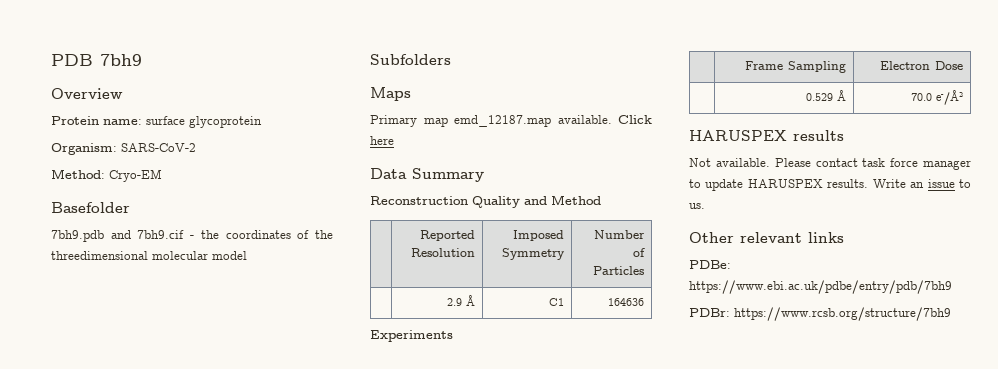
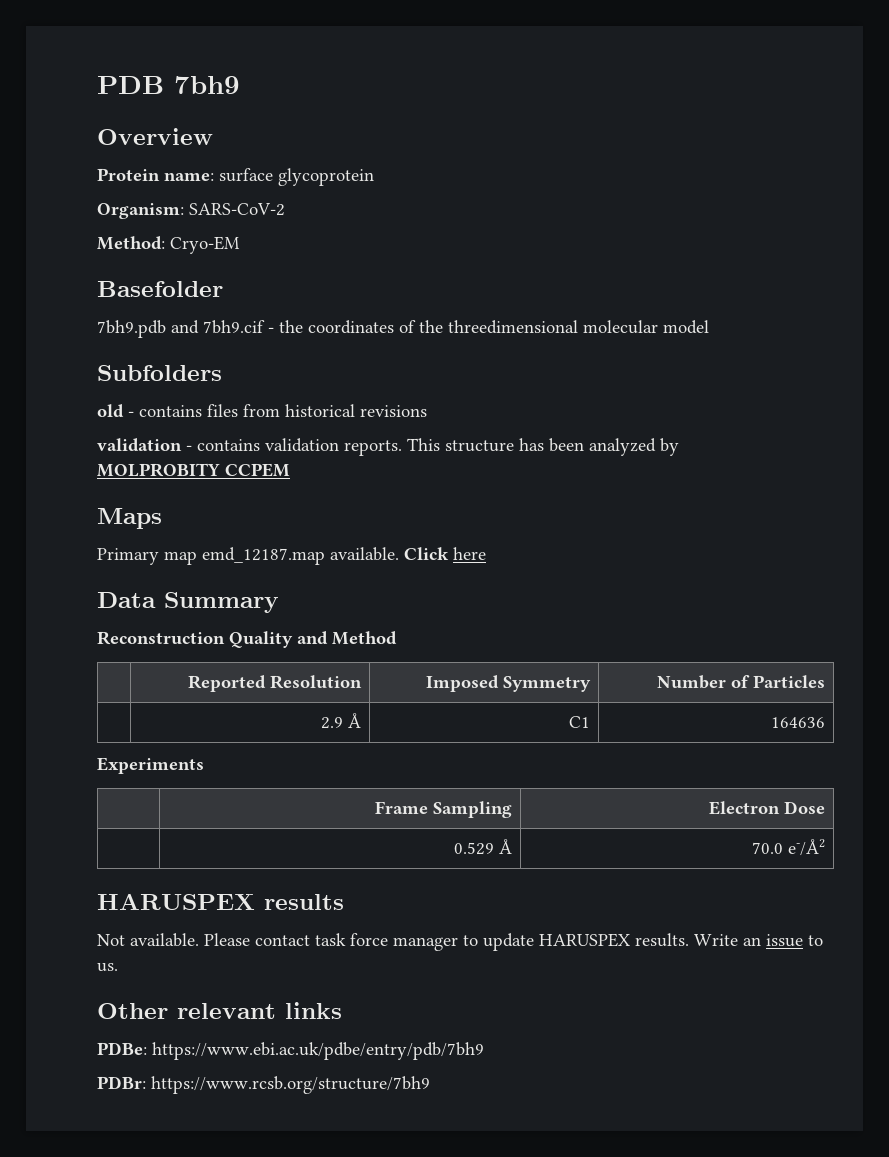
+ old - contains files from historical revisions
+ validation - contains validation reports. This structure has been analyzed by
+ MOLPROBITY CCPEM

